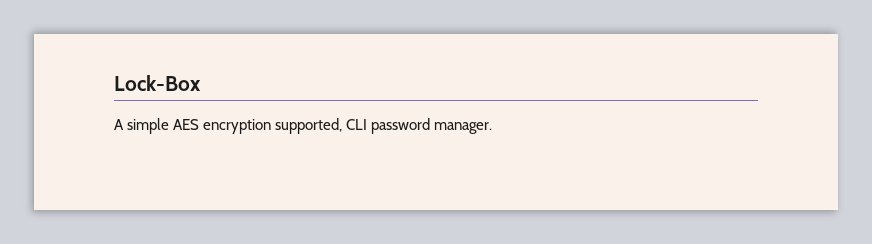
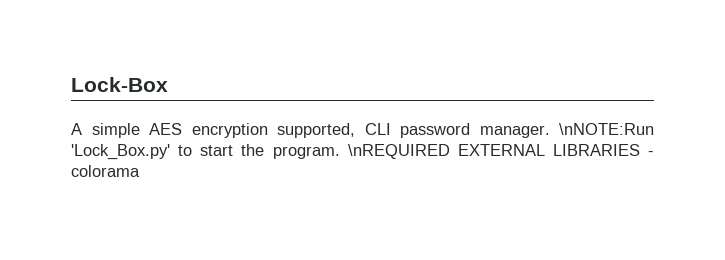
+ \nNOTE:Run 'Lock_Box.py' to start the program. \nREQUIRED EXTERNAL LIBRARIES - colorama

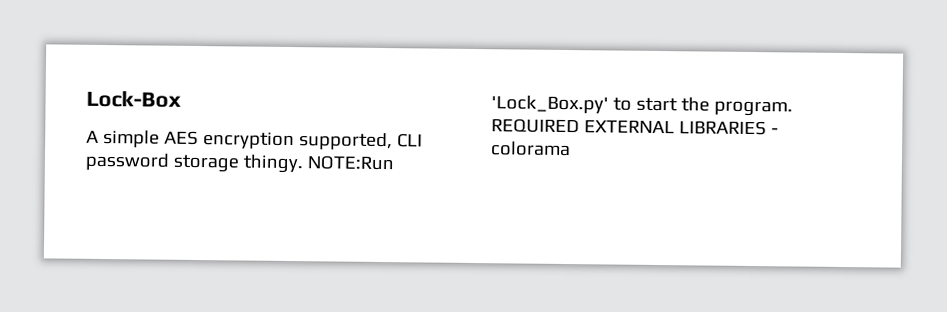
- A simple AES encryption supported, CLI password manager. \nNOTE:Run 'Lock_Box.py' to start the program.
+ A simple AES encryption supported, CLI password storage thingy. NOTE:Run 'Lock_Box.py' to start the program.
- \nREQUIRED EXTERNAL LIBRARIES - colorama
+ REQUIRED EXTERNAL LIBRARIES - colorama

